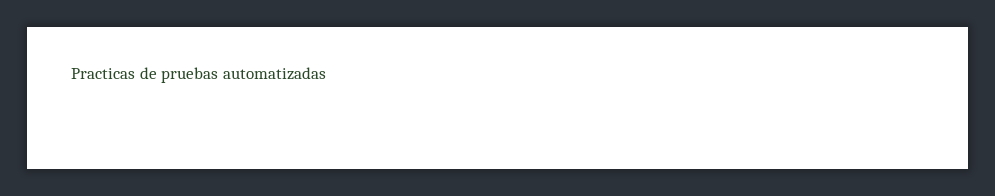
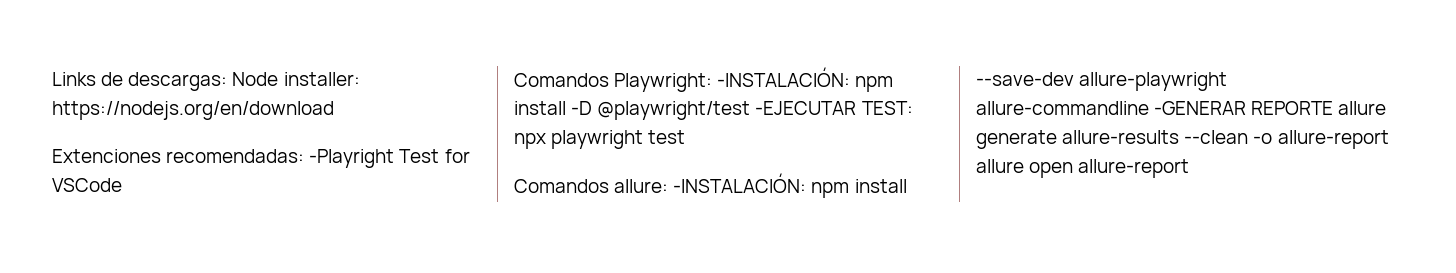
- Practicas de pruebas automatizadas
+ Links de descargas: Node installer: https://nodejs.org/en/download
+ Extenciones recomendadas: -Playright Test for VSCode
+ Comandos Playwright: -INSTALACIÓN: npm install -D @playwright/test -EJECUTAR TEST: npx playwright test
+ Comandos allure: -INSTALACIÓN: npm install --save-dev allure-playwright allure-commandline -GENERAR REPORTE allure generate allure-results --clean -o allure-report allure open allure-report

